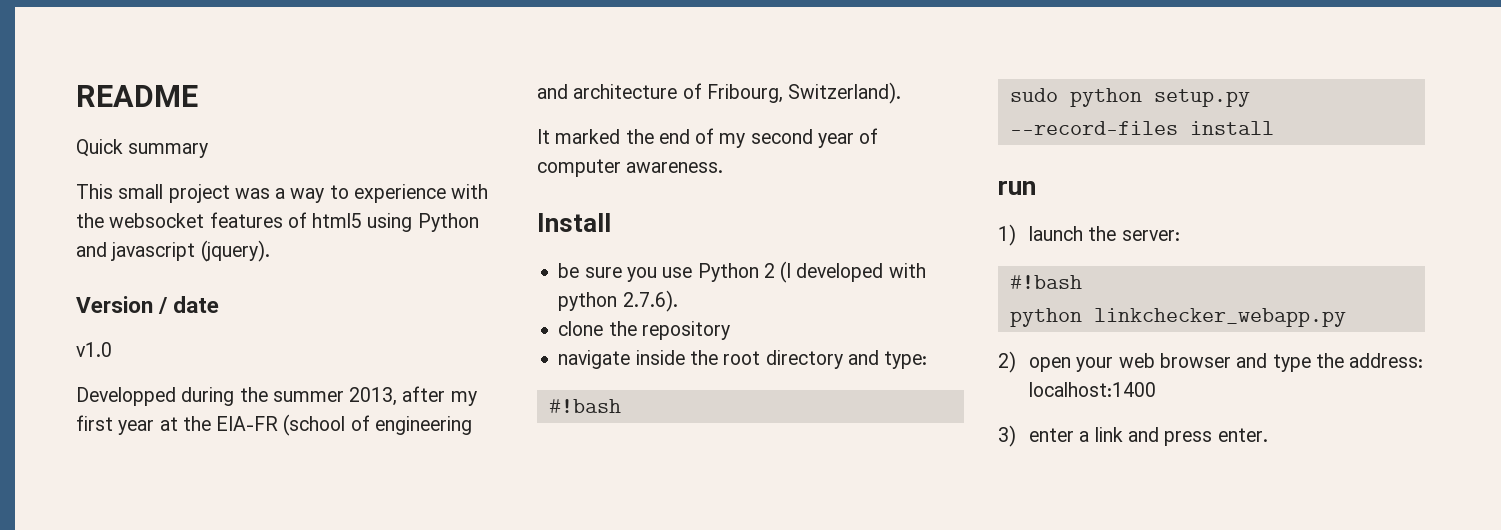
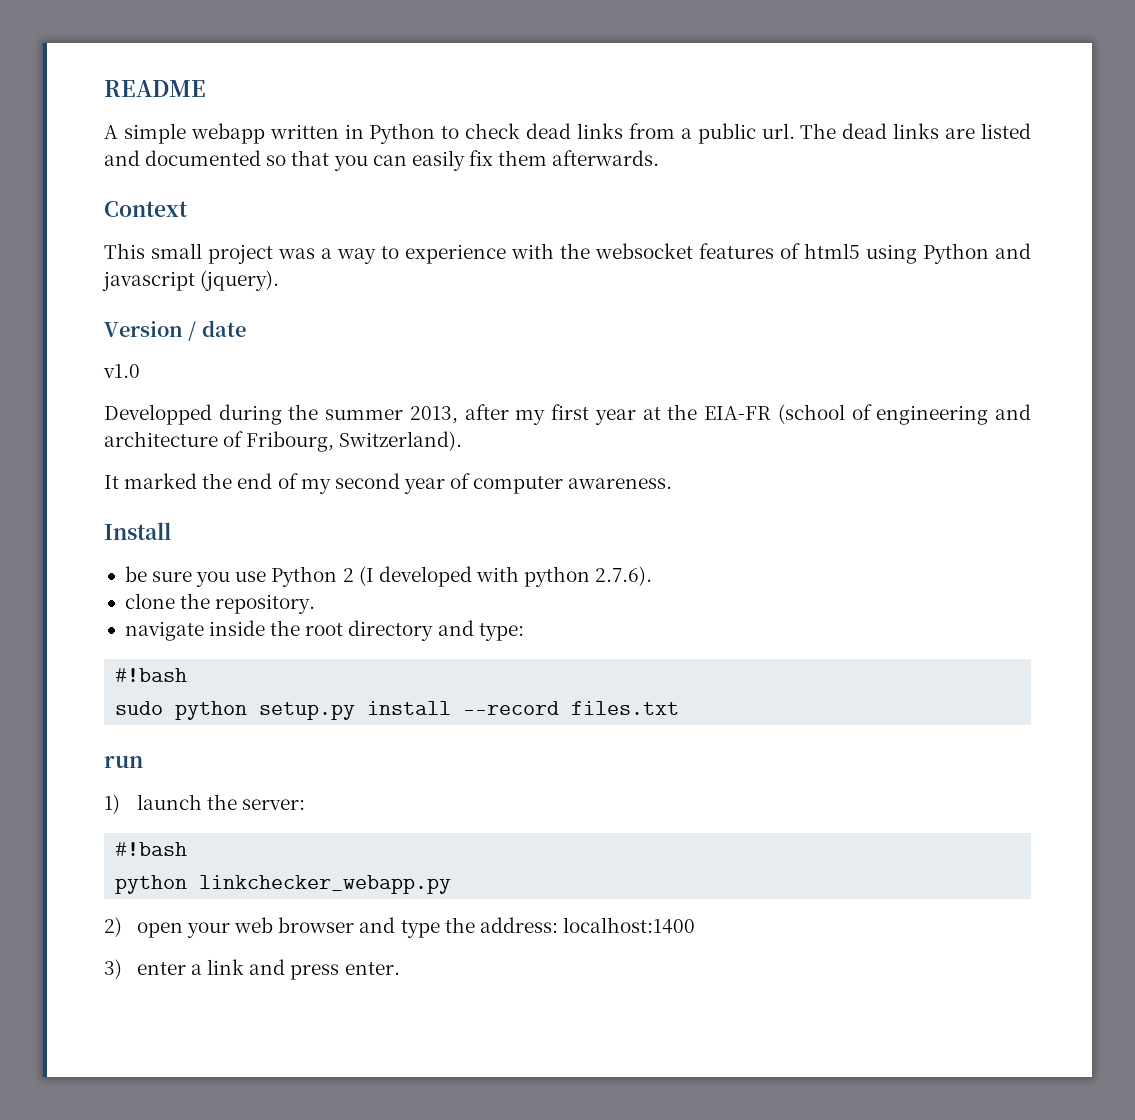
- Quick summary
+ A simple webapp written in Python to check dead links from a public url. The dead links are listed and documented so that you can easily fix them afterwards.
+ Context
- clone the repository
+ clone the repository.
- sudo python setup.py --record-files install
+ sudo python setup.py install --record files.txt

